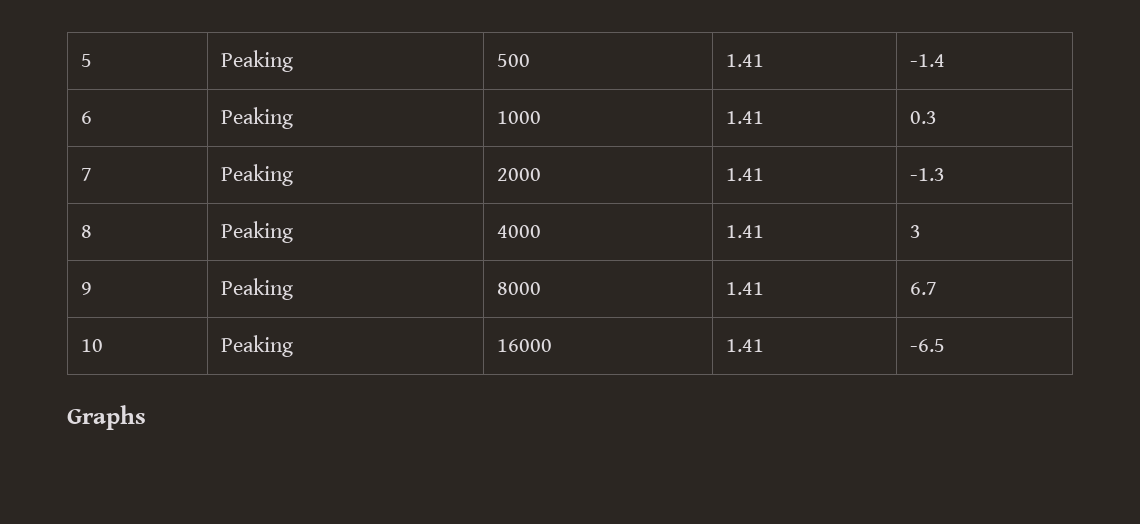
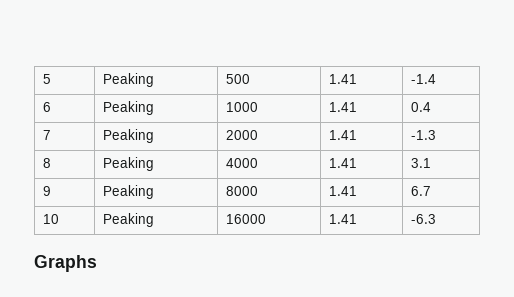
- 6 | Peaking | 1000 | 1.41 | 0.3
+ 6 | Peaking | 1000 | 1.41 | 0.4
- 8 | Peaking | 4000 | 1.41 | 3
+ 8 | Peaking | 4000 | 1.41 | 3.1
- 10 | Peaking | 16000 | 1.41 | -6.5
+ 10 | Peaking | 16000 | 1.41 | -6.3

